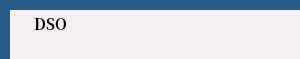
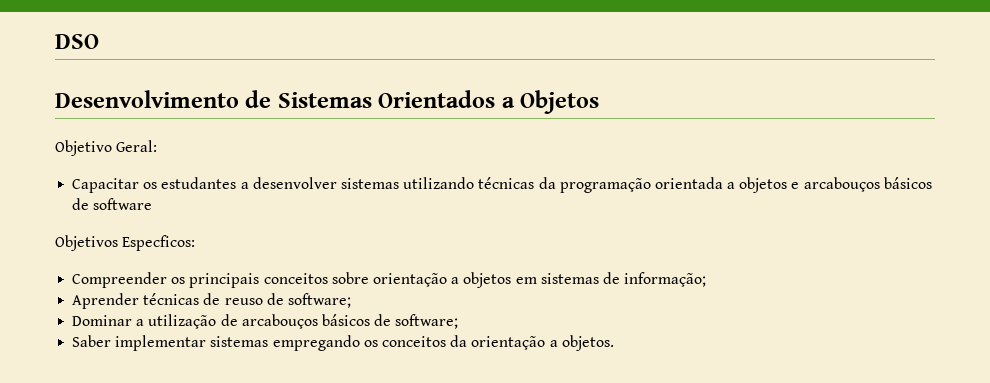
+ Desenvolvimento de Sistemas Orientados a Objetos
+ Objetivo Geral:
+ Capacitar os estudantes a desenvolver sistemas utilizando técnicas da programação orientada a objetos e arcabouços básicos de software
+ Objetivos Especficos:
+ Compreender os principais conceitos sobre orientação a objetos em sistemas de informação;
+ Aprender técnicas de reuso de software;
+ Dominar a utilização de arcabouços básicos de software;
+ Saber implementar sistemas empregando os conceitos da orientação a objetos.

